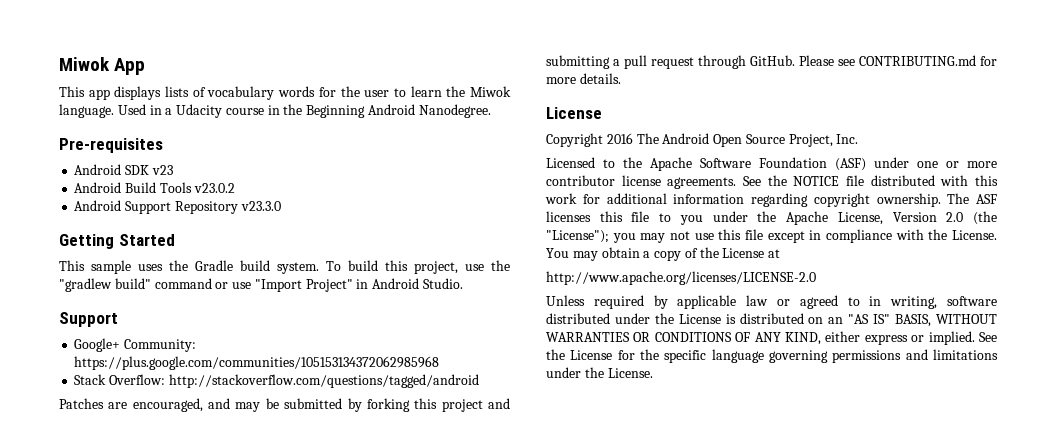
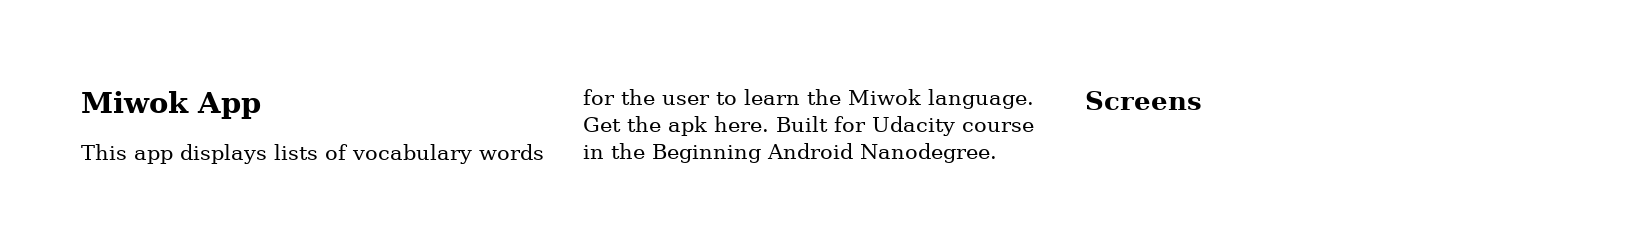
- Used in a Udacity course in the Beginning Android Nanodegree.
+ Get the apk here. Built for Udacity course in the Beginning Android Nanodegree.
- Pre-requisites
- Android SDK v23
- Android Build Tools v23.0.2
- Android Support Repository v23.3.0
- Getting Started
- This sample uses the Gradle build system. To build this project, use the "gradlew build" command or use "Import Project" in Android Studio.
- Support
- Google+ Community: https://plus.google.com/communities/105153134372062985968
- Stack Overflow: http://stackoverflow.com/questions/tagged/android
- Patches are encouraged, and may be submitted by forking this project and submitting a pull request through GitHub. Please see CONTRIBUTING.md for more details.
- License
- Copyright 2016 The Android Open Source Project, Inc.
- Licensed to the Apache Software Foundation (ASF) under one or more contributor license agreements. See the NOTICE file distributed with this work for additional information regarding copyright ownership. The ASF licenses this file to you under the Apache License, Version 2.0 (the "License"); you may not use this file except in compliance with the License. You may obtain a copy of the License at
- http://www.apache.org/licenses/LICENSE-2.0
- Unless required by applicable law or agreed to in writing, software distributed under the License is distributed on an "AS IS" BASIS, WITHOUT WARRANTIES OR CONDITIONS OF ANY KIND, either express or implied. See the License for the specific language governing permissions and limitations under the License.
+ Screens

